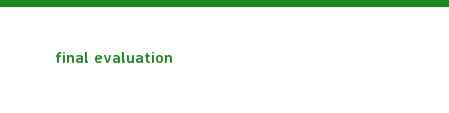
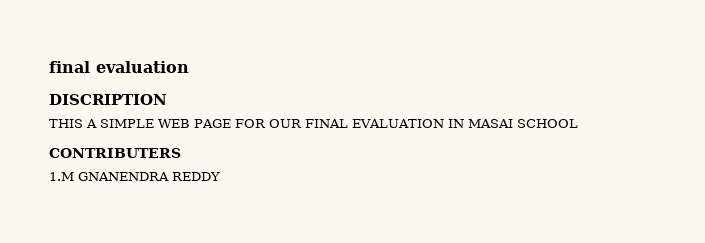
+ DISCRIPTION
+ THIS A SIMPLE WEB PAGE FOR OUR FINAL EVALUATION IN MASAI SCHOOL
+ CONTRIBUTERS
+ 1.M GNANENDRA REDDY

